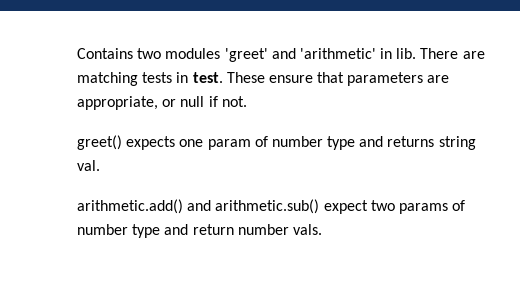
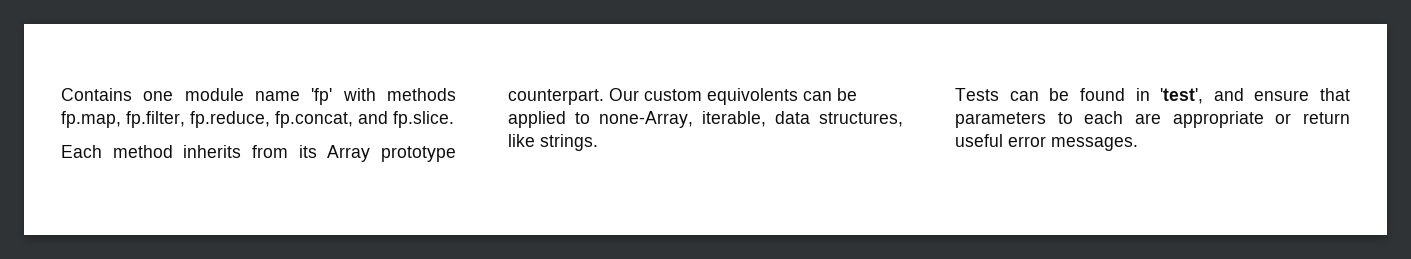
- Contains two modules 'greet' and 'arithmetic' in lib. There are matching tests in test. These ensure that parameters are appropriate, or null if not.
- greet() expects one param of number type and returns string val.
- arithmetic.add() and arithmetic.sub() expect two params of number type and return number vals.
+ Contains one module name 'fp' with methods fp.map, fp.filter, fp.reduce, fp.concat, and fp.slice.
+ Each method inherits from its Array prototype counterpart. Our custom equivolents can be applied to none-Array, iterable, data structures, like strings.
+ Tests can be found in 'test', and ensure that parameters to each are appropriate or return useful error messages.

